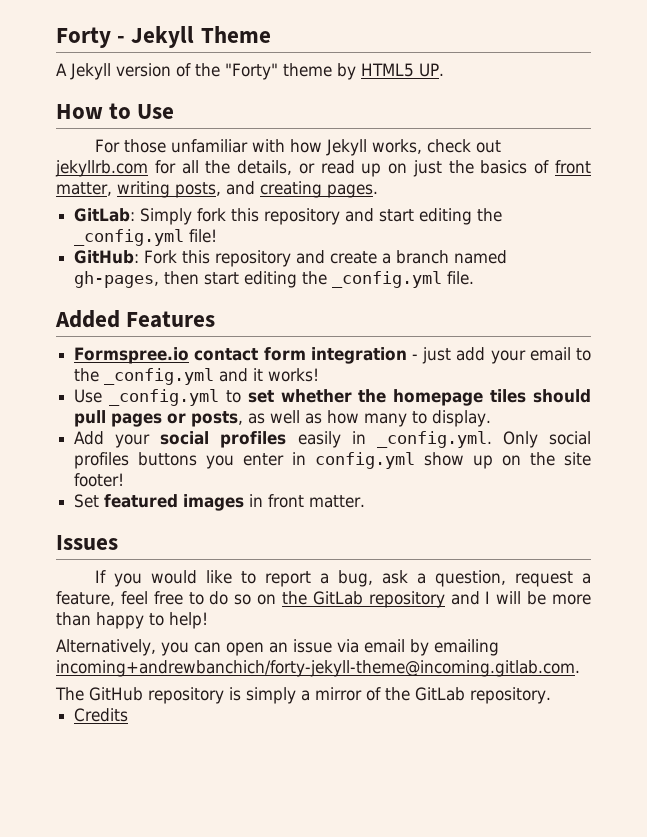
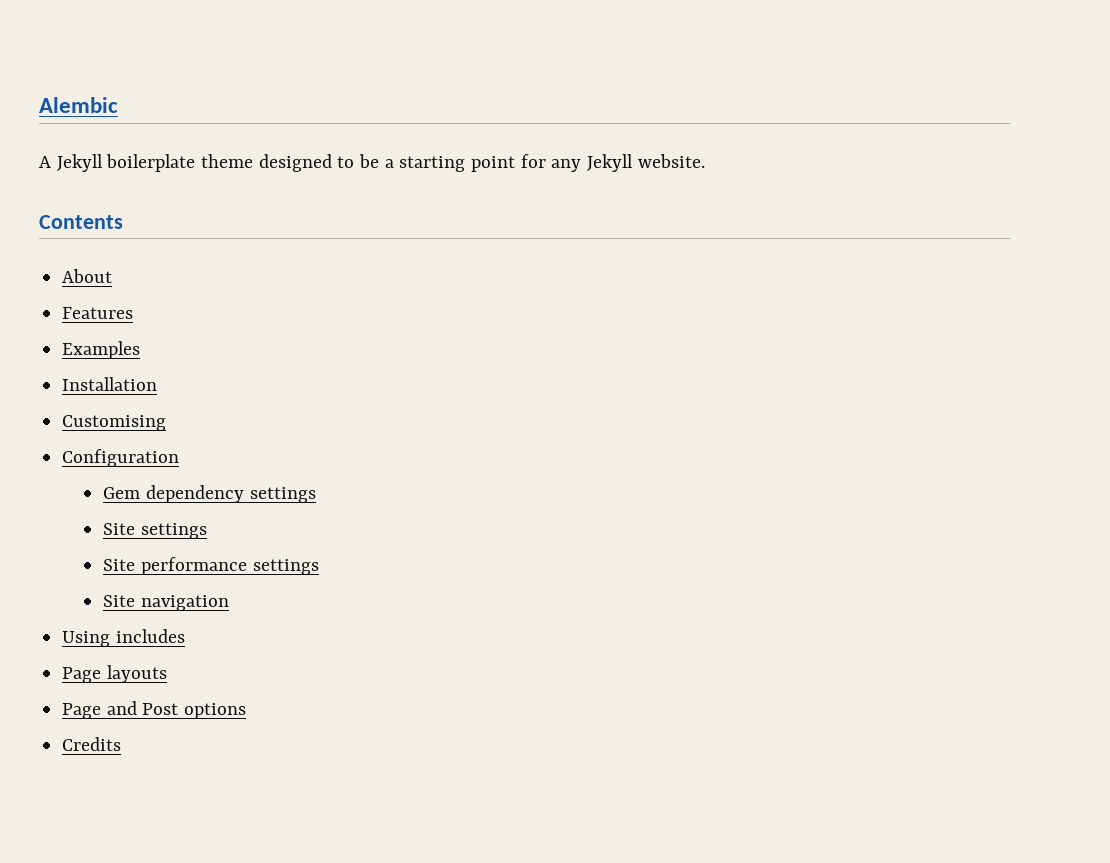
- Forty - Jekyll Theme
- A Jekyll version of the "Forty" theme by HTML5 UP.
- How to Use
- For those unfamiliar with how Jekyll works, check out jekyllrb.com for all the details, or read up on just the basics of front matter, writing posts, and creating pages.
- GitLab: Simply fork this repository and start editing the _config.yml file!
- GitHub: Fork this repository and create a branch named gh-pages, then start editing the _config.yml file.
- Added Features
- Formspree.io contact form integration - just add your email to the _config.yml and it works!
- Use _config.yml to set whether the homepage tiles should pull pages or posts, as well as how many to display.
- Add your social profiles easily in _config.yml. Only social profiles buttons you enter in config.yml show up on the site footer!
- Set featured images in front matter.
- Issues
- If you would like to report a bug, ask a question, request a feature, feel free to do so on the GitLab repository and I will be more than happy to help!
- Alternatively, you can open an issue via email by emailing incoming+andrewbanchich/forty-jekyll-theme@incoming.gitlab.com.
- The GitHub repository is simply a mirror of the GitLab repository.
+ Alembic
+ A Jekyll boilerplate theme designed to be a starting point for any Jekyll website.
+ Contents
+ About
+ Features
+ Examples
+ Installation
+ Customising
+ Configuration
+ Gem dependency settings
+ Site settings
+ Site performance settings
+ Site navigation
+ Using includes
+ Page layouts
+ Page and Post options

